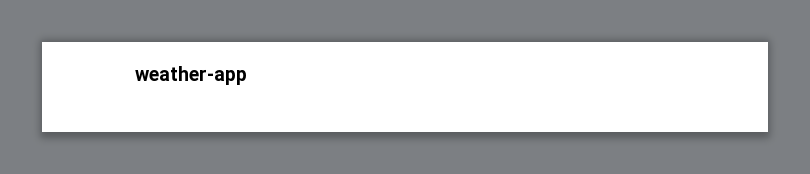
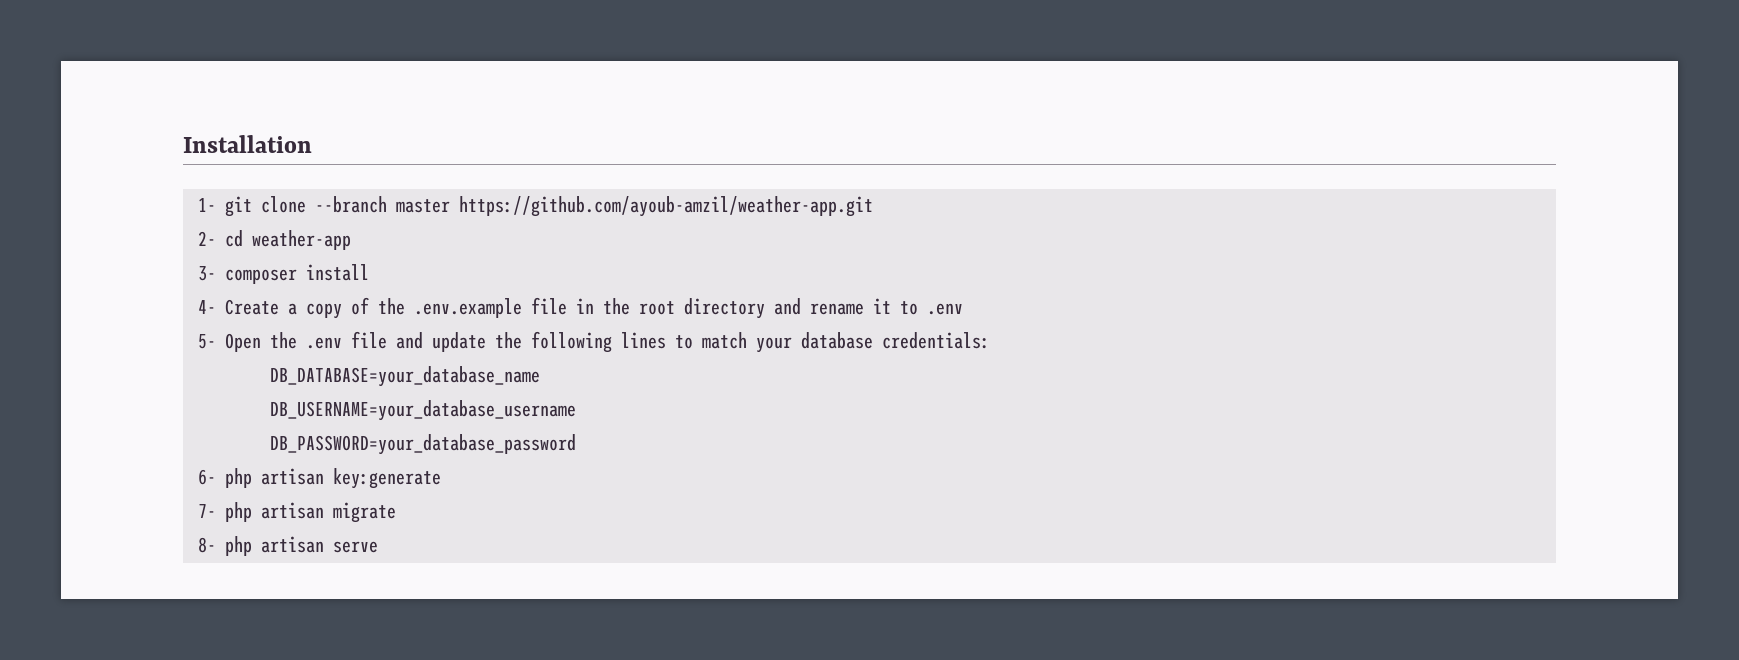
- weather-app
+ Installation
+ 1- git clone --branch master https://github.com/ayoub-amzil/weather-app.git
+ 2- cd weather-app
+ 3- composer install
+ 4- Create a copy of the .env.example file in the root directory and rename it to .env
+ 5- Open the .env file and update the following lines to match your database credentials:
+ DB_DATABASE=your_database_name
+ DB_USERNAME=your_database_username
+ DB_PASSWORD=your_database_password
+ 6- php artisan key:generate
+ 7- php artisan migrate
+ 8- php artisan serve

